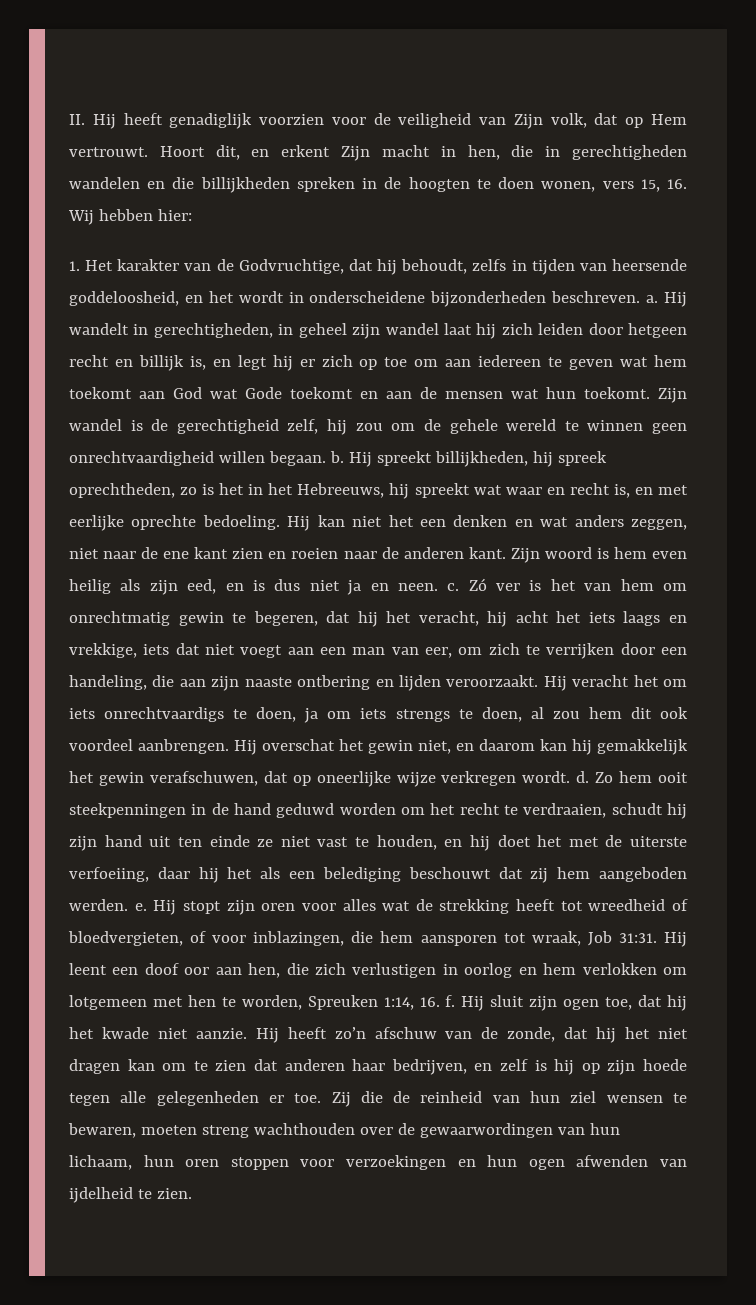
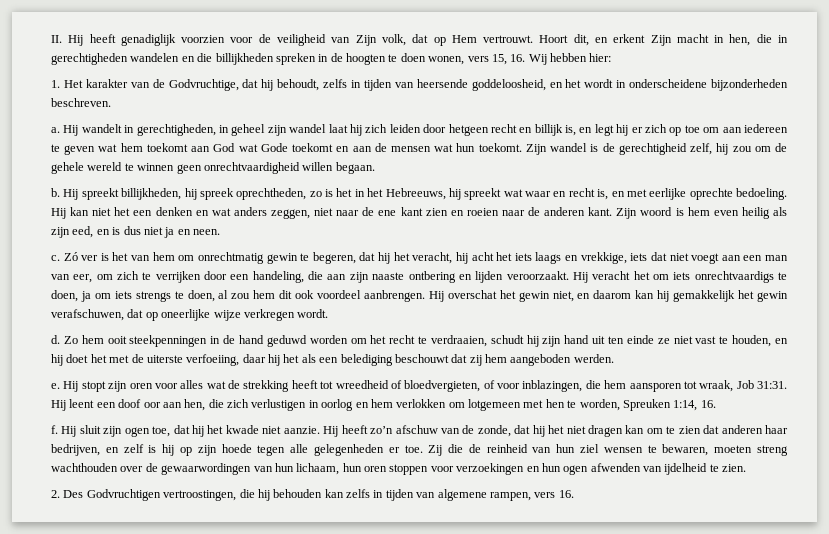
- 1. Het karakter van de Godvruchtige, dat hij behoudt, zelfs in tijden van heersende goddeloosheid, en het wordt in onderscheidene bijzonderheden beschreven. a.
+ 1. Het karakter van de Godvruchtige, dat hij behoudt, zelfs in tijden van heersende goddeloosheid, en het wordt in onderscheidene bijzonderheden beschreven.
+ a.
- Zijn wandel is de gerechtigheid zelf, hij zou om de gehele wereld te winnen geen onrechtvaardigheid willen begaan. b.
+ Zijn wandel is de gerechtigheid zelf, hij zou om de gehele wereld te winnen geen onrechtvaardigheid willen begaan.
+ b.
- Zijn woord is hem even heilig als zijn eed, en is dus niet ja en neen. c.
+ Zijn woord is hem even heilig als zijn eed, en is dus niet ja en neen.
+ c.
- Hij overschat het gewin niet, en daarom kan hij gemakkelijk het gewin verafschuwen, dat op oneerlijke wijze verkregen wordt. d.
+ Hij overschat het gewin niet, en daarom kan hij gemakkelijk het gewin verafschuwen, dat op oneerlijke wijze verkregen wordt.
+ d.
- Zo hem ooit steekpenningen in de hand geduwd worden om het recht te verdraaien, schudt hij zijn hand uit ten einde ze niet vast te houden, en hij doet het met de uiterste verfoeiing, daar hij het als een belediging beschouwt dat zij hem aangeboden werden. e.
+ Zo hem ooit steekpenningen in de hand geduwd worden om het recht te verdraaien, schudt hij zijn hand uit ten einde ze niet vast te houden, en hij doet het met de uiterste verfoeiing, daar hij het als een belediging beschouwt dat zij hem aangeboden werden.
+ e.
- Hij leent een doof oor aan hen, die zich verlustigen in oorlog en hem verlokken om lotgemeen met hen te worden, Spreuken 1:14, 16. f.
+ Hij leent een doof oor aan hen, die zich verlustigen in oorlog en hem verlokken om lotgemeen met hen te worden, Spreuken 1:14, 16.
+ f.
+ 2. Des Godvruchtigen vertroostingen, die hij behouden kan zelfs in tijden van algemene rampen, vers 16.

